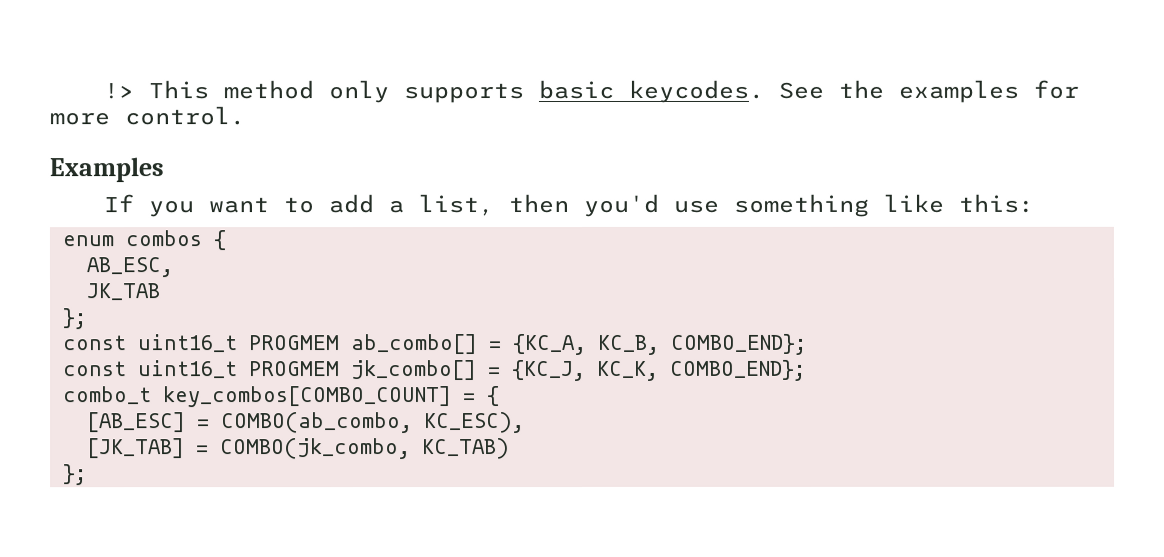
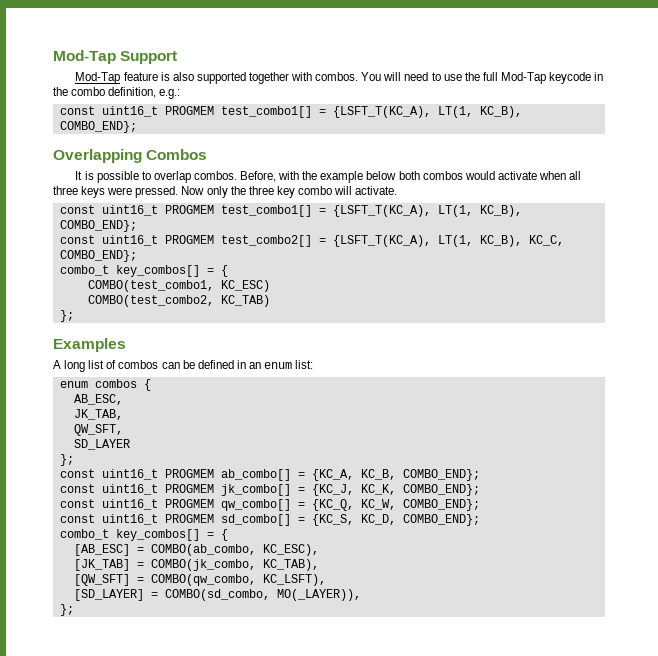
- !> This method only supports basic keycodes. See the examples for more control.
+ Mod-Tap Support
+ Mod-Tap feature is also supported together with combos. You will need to use the full Mod-Tap keycode in the combo definition, e.g.:
+ const uint16_t PROGMEM test_combo1[] = {LSFT_T(KC_A), LT(1, KC_B), COMBO_END};
+ Overlapping Combos
+ It is possible to overlap combos. Before, with the example below both combos would activate when all three keys were pressed. Now only the three key combo will activate.
+ const uint16_t PROGMEM test_combo1[] = {LSFT_T(KC_A), LT(1, KC_B), COMBO_END};
+ const uint16_t PROGMEM test_combo2[] = {LSFT_T(KC_A), LT(1, KC_B), KC_C, COMBO_END};
+ combo_t key_combos[] = {
+ COMBO(test_combo1, KC_ESC)
+ COMBO(test_combo2, KC_TAB)
+ };
  Examples
- If you want to add a list, then you'd use something like this:
+ A long list of combos can be defined in an enum list:
- JK_TAB
+ JK_TAB,
+ QW_SFT,
+ SD_LAYER
- combo_t key_combos[COMBO_COUNT] = {
+ const uint16_t PROGMEM qw_combo[] = {KC_Q, KC_W, COMBO_END};
+ const uint16_t PROGMEM sd_combo[] = {KC_S, KC_D, COMBO_END};
+ combo_t key_combos[] = {
- [JK_TAB] = COMBO(jk_combo, KC_TAB)
+ [JK_TAB] = COMBO(jk_combo, KC_TAB),
+ [QW_SFT] = COMBO(qw_combo, KC_LSFT),
+ [SD_LAYER] = COMBO(sd_combo, MO(_LAYER)),

